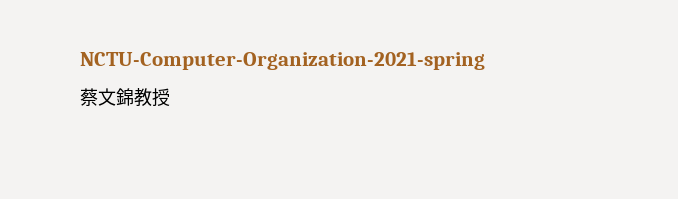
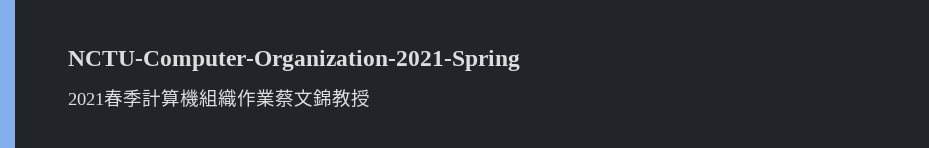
- NCTU-Computer-Organization-2021-spring
- 蔡文錦教授
+ NCTU-Computer-Organization-2021-Spring
+ 2021春季計算機組織作業蔡文錦教授

